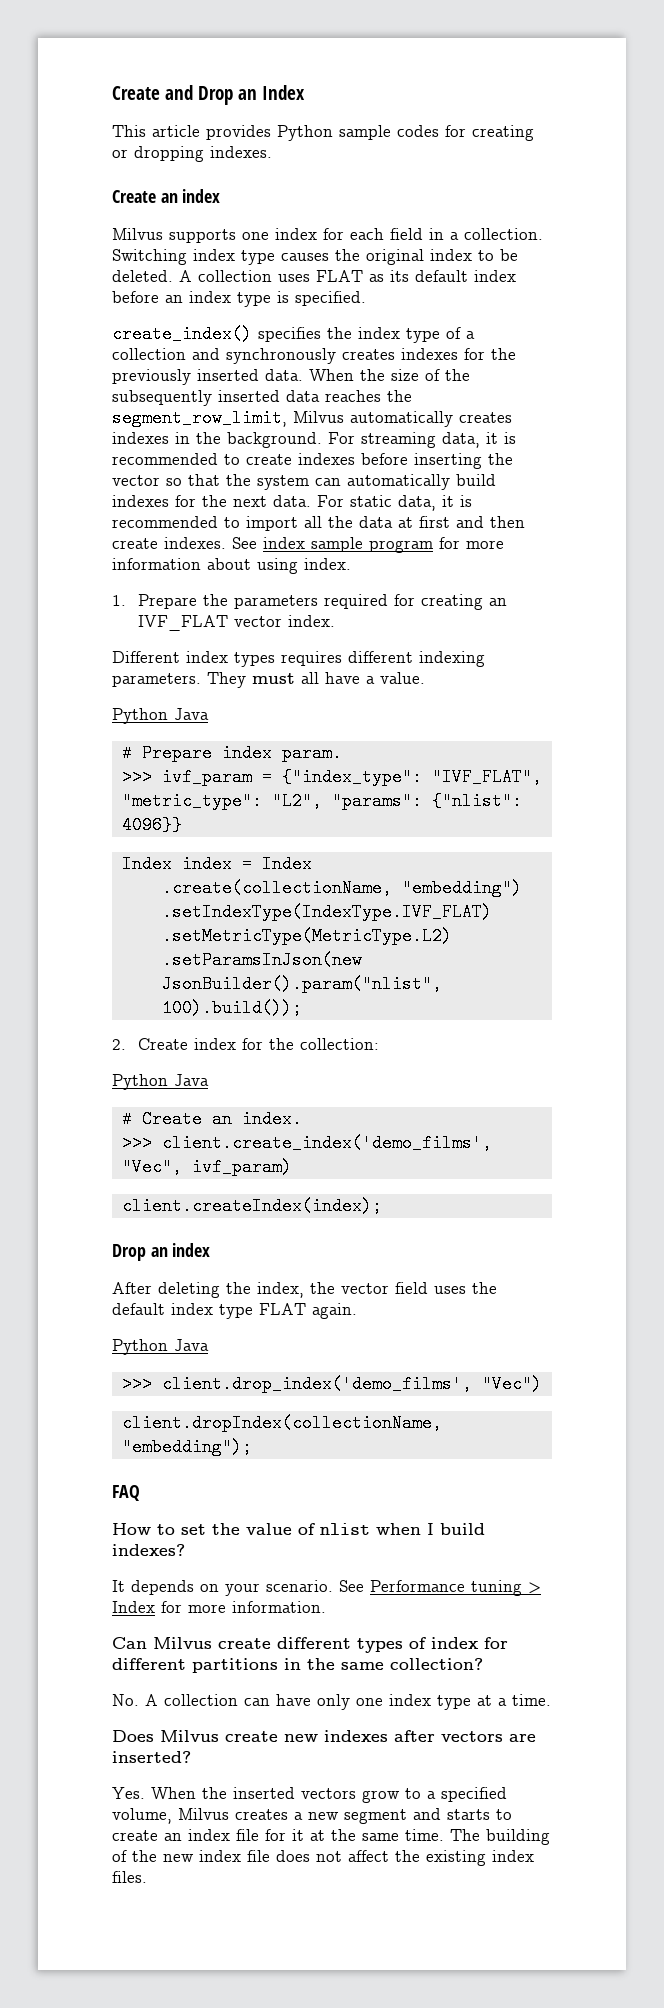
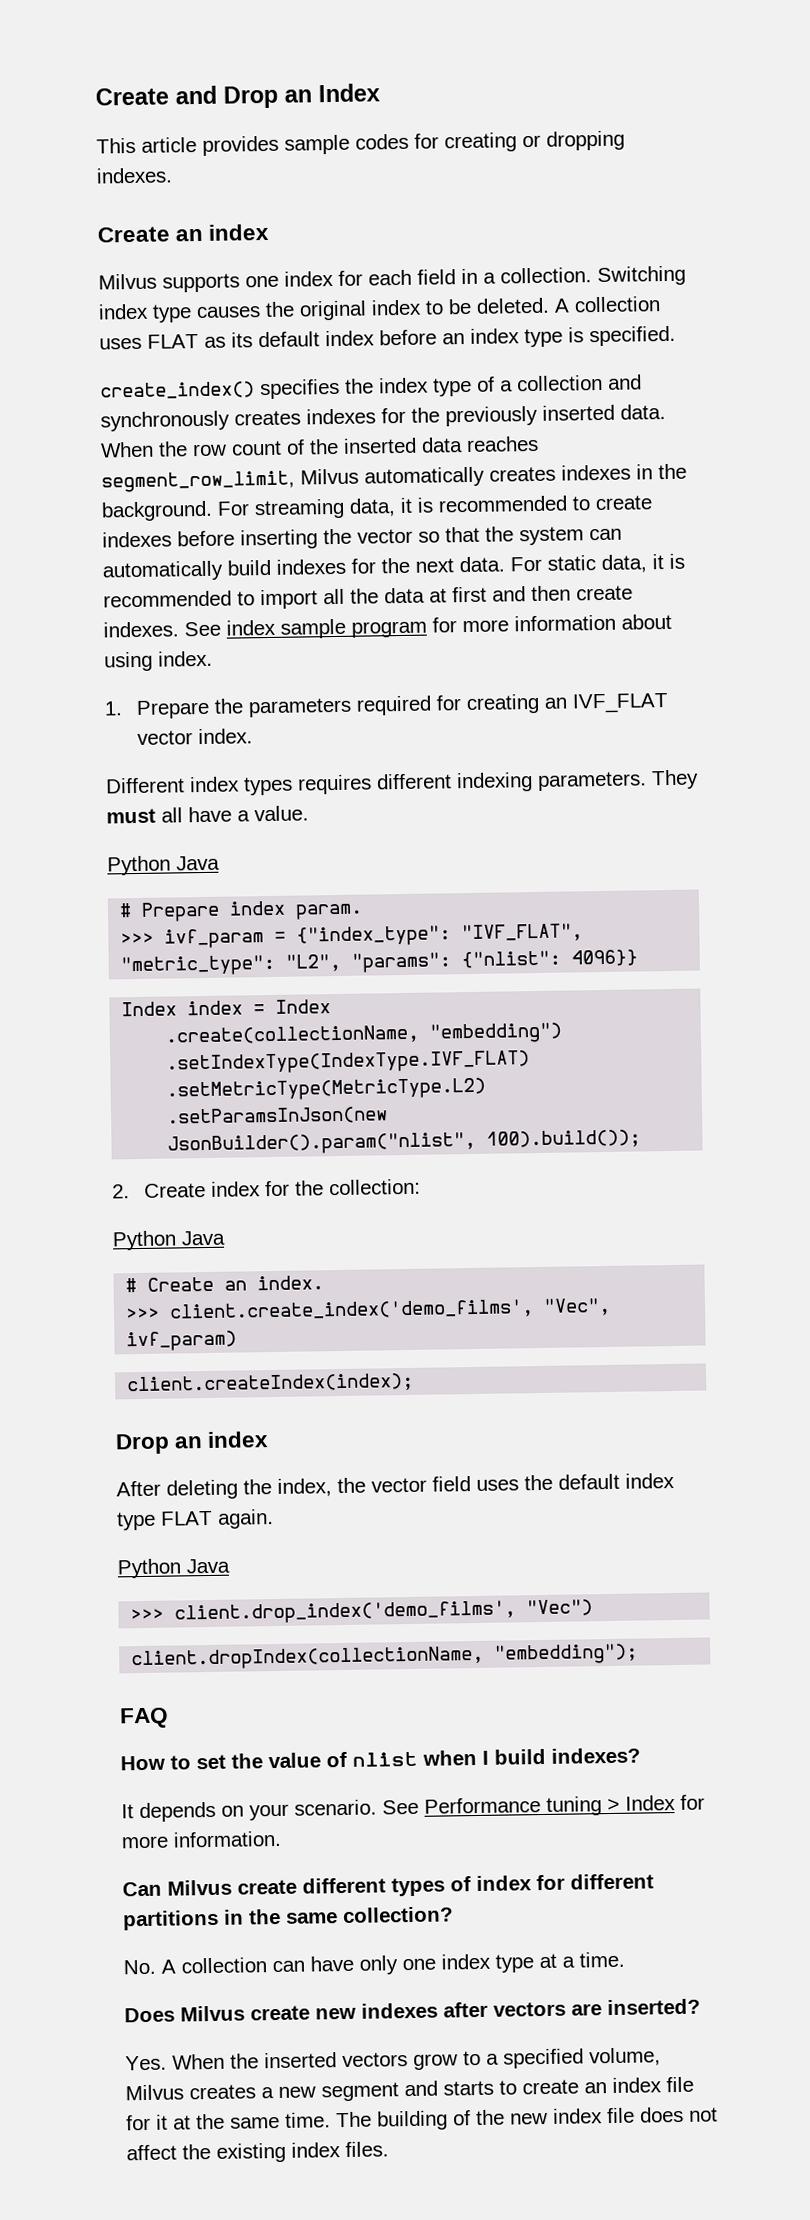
- This article provides Python sample codes for creating or dropping indexes.
+ This article provides sample codes for creating or dropping indexes.
- When the size of the subsequently inserted data reaches the segment_row_limit, Milvus automatically creates indexes in the background.
+ When the row count of the inserted data reaches segment_row_limit, Milvus automatically creates indexes in the background.

